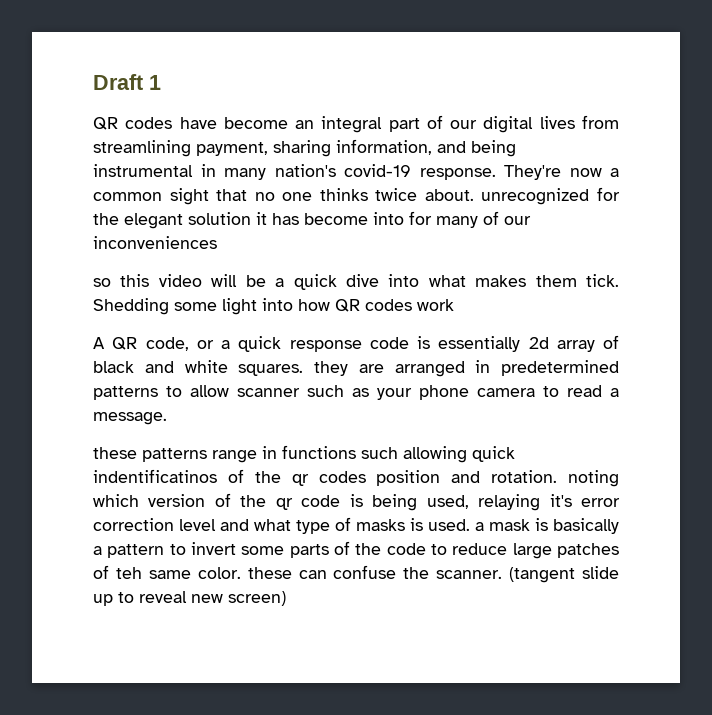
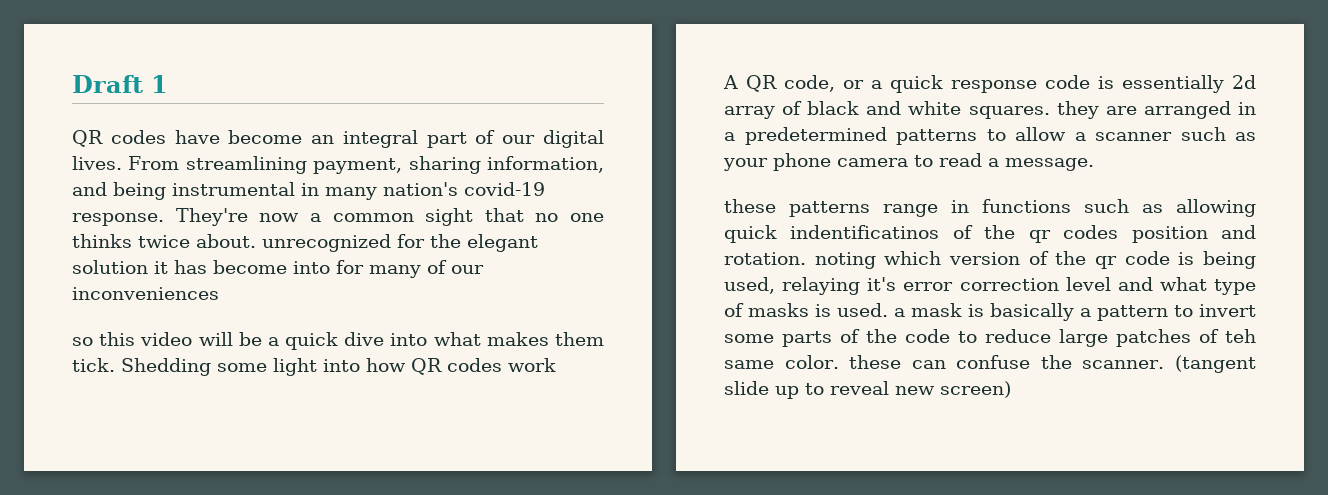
- QR codes have become an integral part of our digital lives from streamlining payment, sharing information, and being instrumental in many nation's covid-19 response.
+ QR codes have become an integral part of our digital lives. From streamlining payment, sharing information, and being instrumental in many nation's covid-19 response.
- A QR code, or a quick response code is essentially 2d array of black and white squares. they are arranged in predetermined patterns to allow scanner such as your phone camera to read a message.
+ A QR code, or a quick response code is essentially 2d array of black and white squares. they are arranged in a predetermined patterns to allow a scanner such as your phone camera to read a message.
- these patterns range in functions such allowing quick indentificatinos of the qr codes position and rotation. noting which version of the qr code is being used, relaying it's error correction level and what type of masks is used. a mask is basically a pattern to invert some parts of the code to reduce large patches of teh same color. these can confuse the scanner.
+ these patterns range in functions such as allowing quick indentificatinos of the qr codes position and rotation. noting which version of the qr code is being used, relaying it's error correction level and what type of masks is used. a mask is basically a pattern to invert some parts of the code to reduce large patches of teh same color. these can confuse the scanner.

